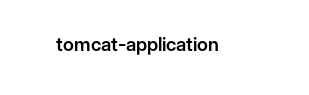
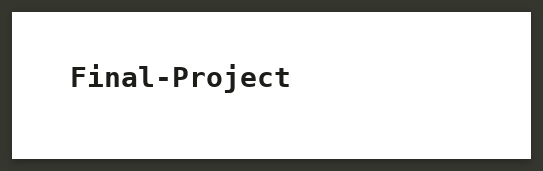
- tomcat-application
+ Final-Project

